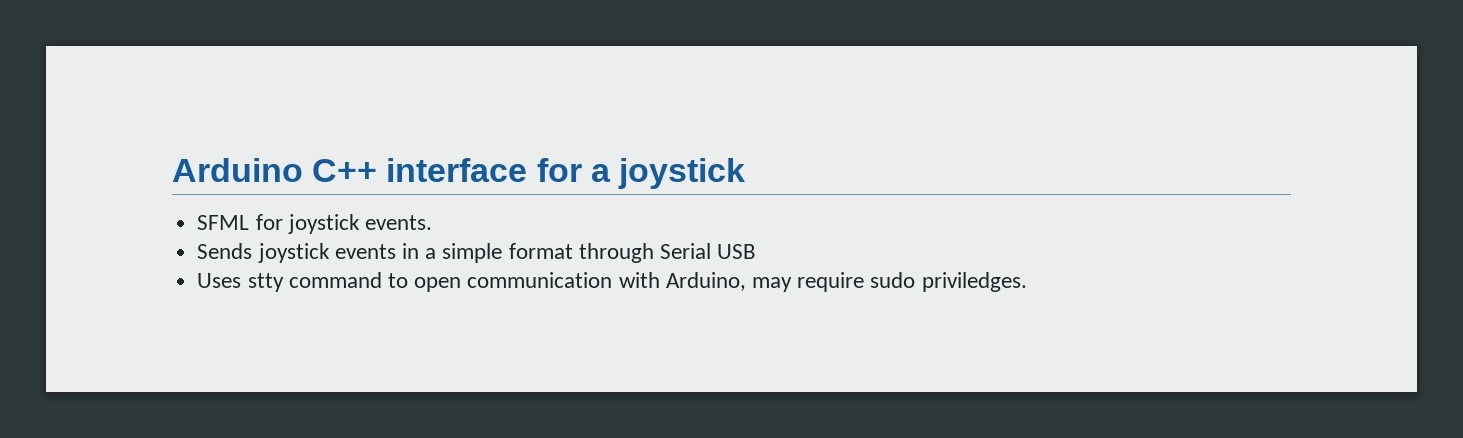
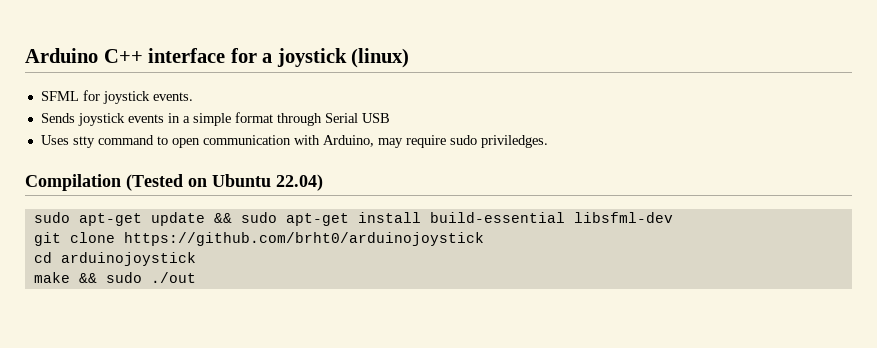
- Arduino C++ interface for a joystick
+ Arduino C++ interface for a joystick (linux)
+ Compilation (Tested on Ubuntu 22.04)
+ sudo apt-get update && sudo apt-get install build-essential libsfml-dev
+ git clone https://github.com/brht0/arduinojoystick
+ cd arduinojoystick
+ make && sudo ./out

